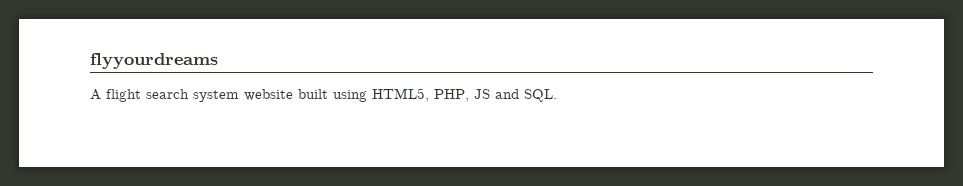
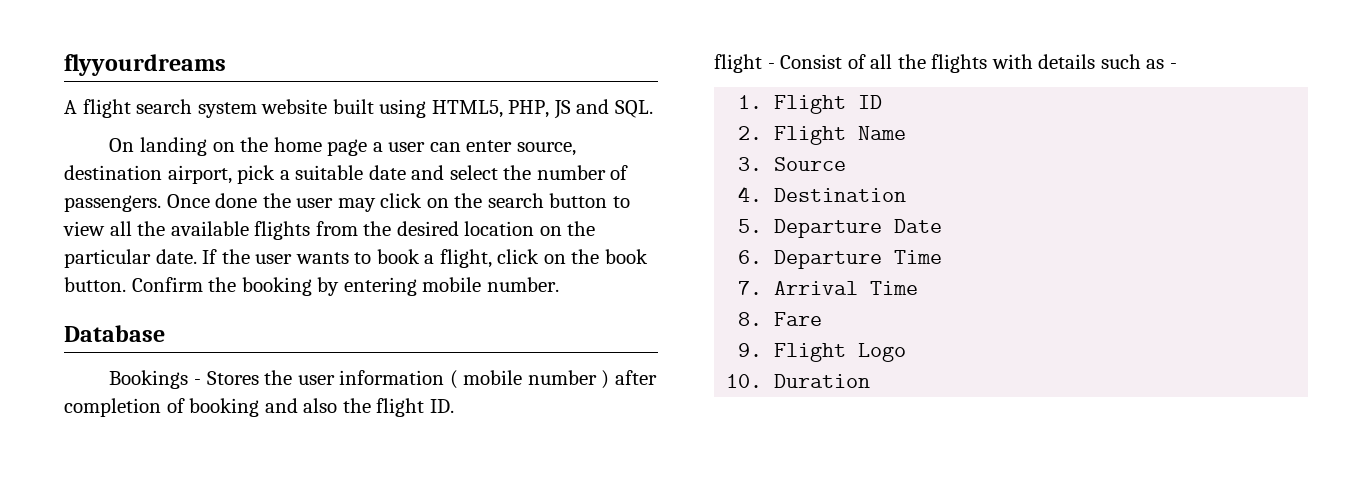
+ On landing on the home page a user can enter source, destination airport, pick a suitable date and select the number of passengers. Once done the user may click on the search button to view all the available flights from the desired location on the particular date. If the user wants to book a flight, click on the book button. Confirm the booking by entering mobile number.
+ Database
+ Bookings - Stores the user information ( mobile number ) after completion of booking and also the flight ID.
+ flight - Consist of all the flights with details such as -
+ 1. Flight ID
+ 2. Flight Name
+ 3. Source
+ 4. Destination
+ 5. Departure Date
+ 6. Departure Time
+ 7. Arrival Time
+ 8. Fare
+ 9. Flight Logo
+ 10. Duration

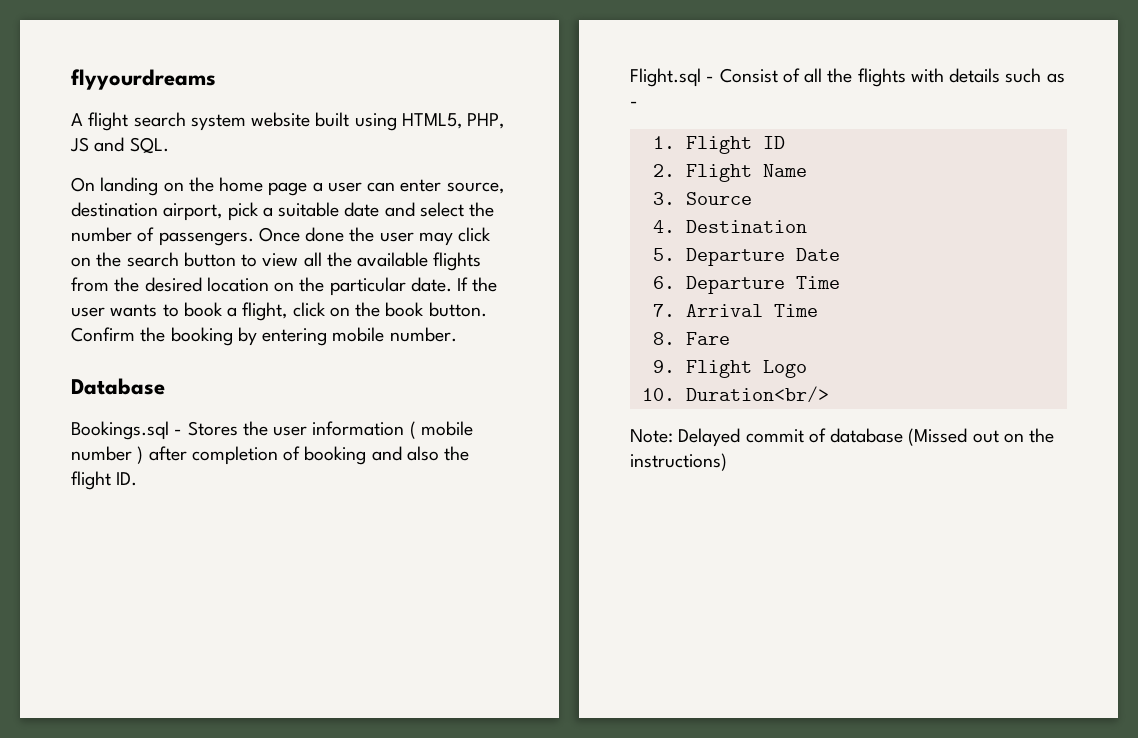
- Bookings - Stores the user information ( mobile number ) after completion of booking and also the flight ID.
+ Bookings.sql - Stores the user information ( mobile number ) after completion of booking and also the flight ID.
- flight - Consist of all the flights with details such as -
+ Flight.sql - Consist of all the flights with details such as -
- 10. Duration
+ 10. Duration<br/>
+ Note: Delayed commit of database (Missed out on the instructions)

